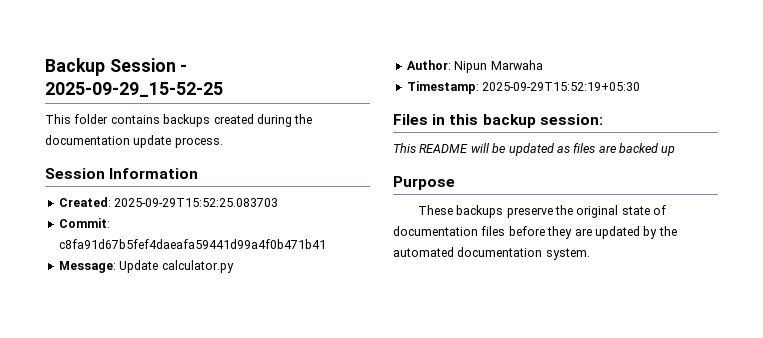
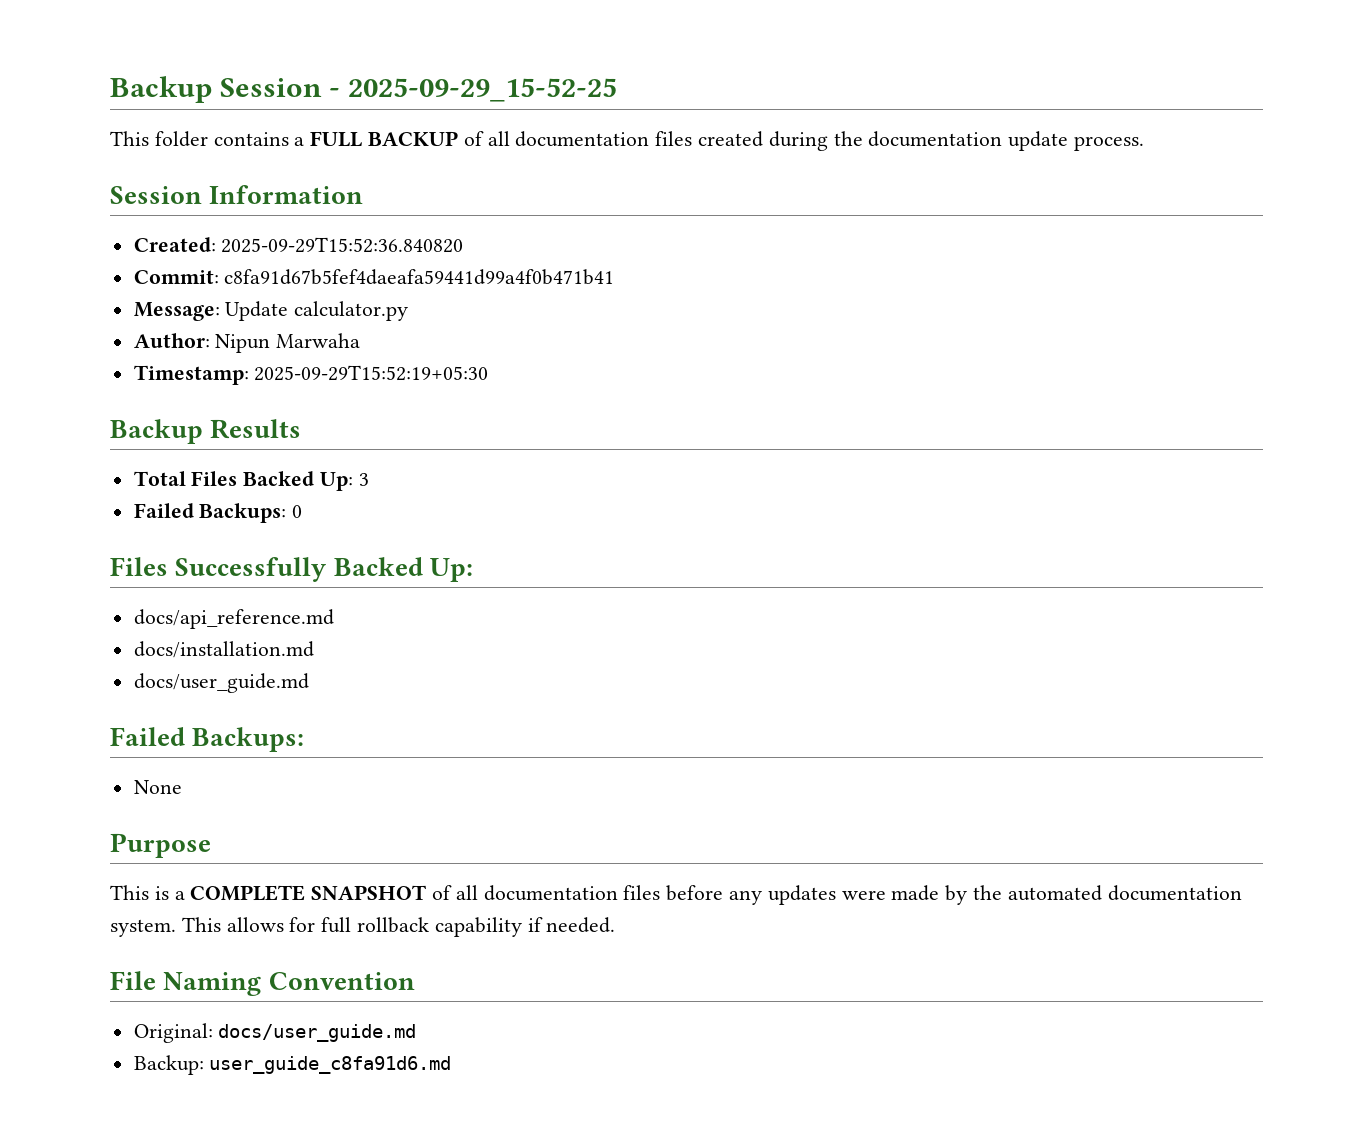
- This folder contains backups created during the documentation update process.
+ This folder contains a FULL BACKUP of all documentation files created during the documentation update process.
- Created: 2025-09-29T15:52:25.083703
+ Created: 2025-09-29T15:52:36.840820
- Files in this backup session:
- This README will be updated as files are backed up
+ Backup Results
+ Total Files Backed Up: 3
+ Failed Backups: 0
+ Files Successfully Backed Up:
+ docs/api_reference.md
+ docs/installation.md
+ docs/user_guide.md
+ Failed Backups:
+ None
  Purpose
- These backups preserve the original state of documentation files before they are updated by the automated documentation system.
+ This is a COMPLETE SNAPSHOT of all documentation files before any updates were made by the automated documentation system.
+ This allows for full rollback capability if needed.
+ File Naming Convention
+ Original: docs/user_guide.md
+ Backup: user_guide_c8fa91d6.md

